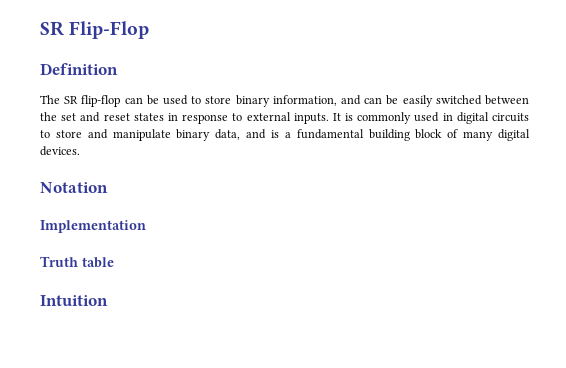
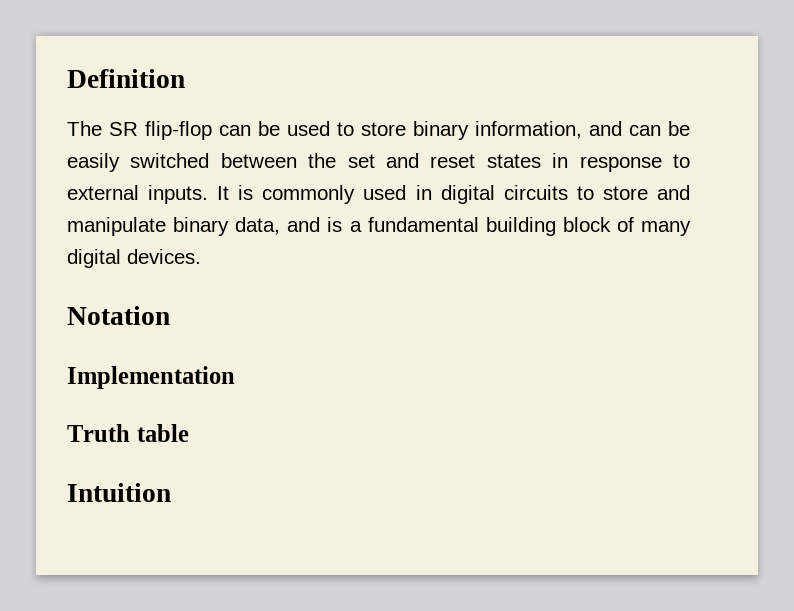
- SR Flip-Flop

